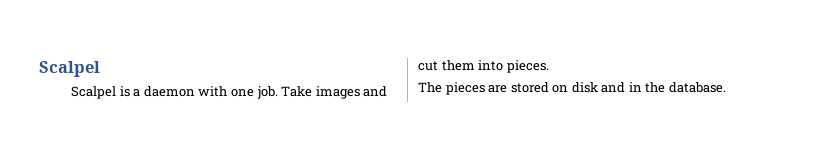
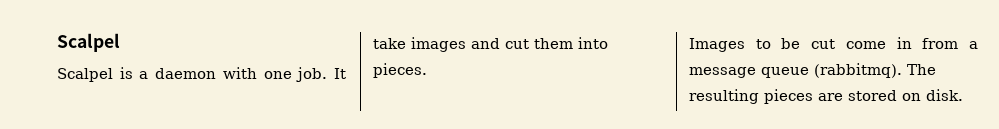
- Take images and cut them into pieces.
+ It take images and cut them into pieces.
- The pieces are stored on disk and in the database.
+ Images to be cut come in from a message queue (rabbitmq). The resulting pieces are stored on disk.

